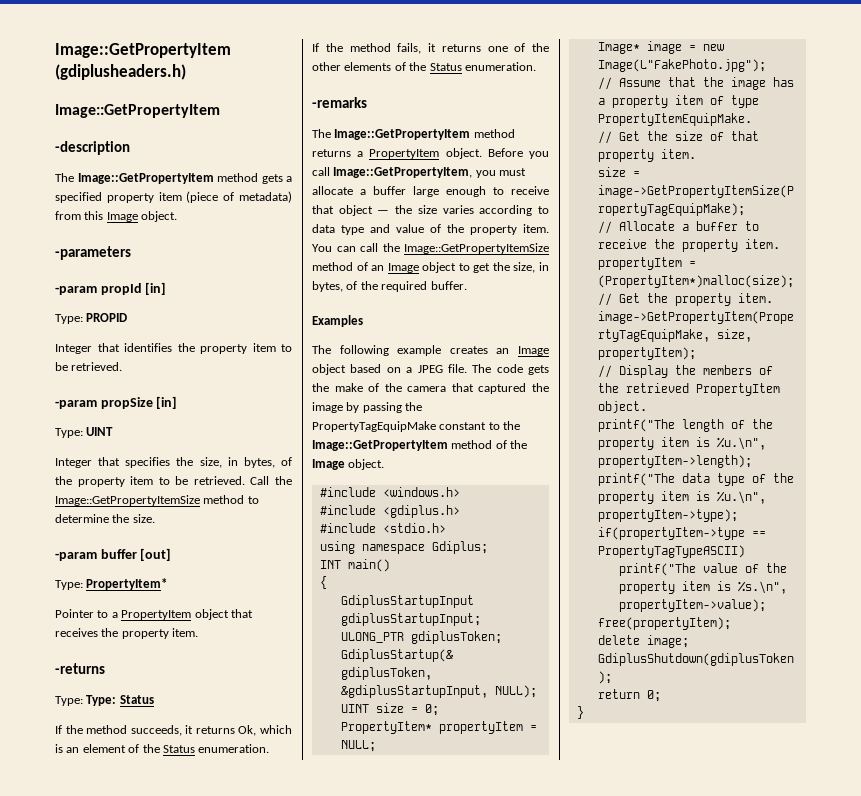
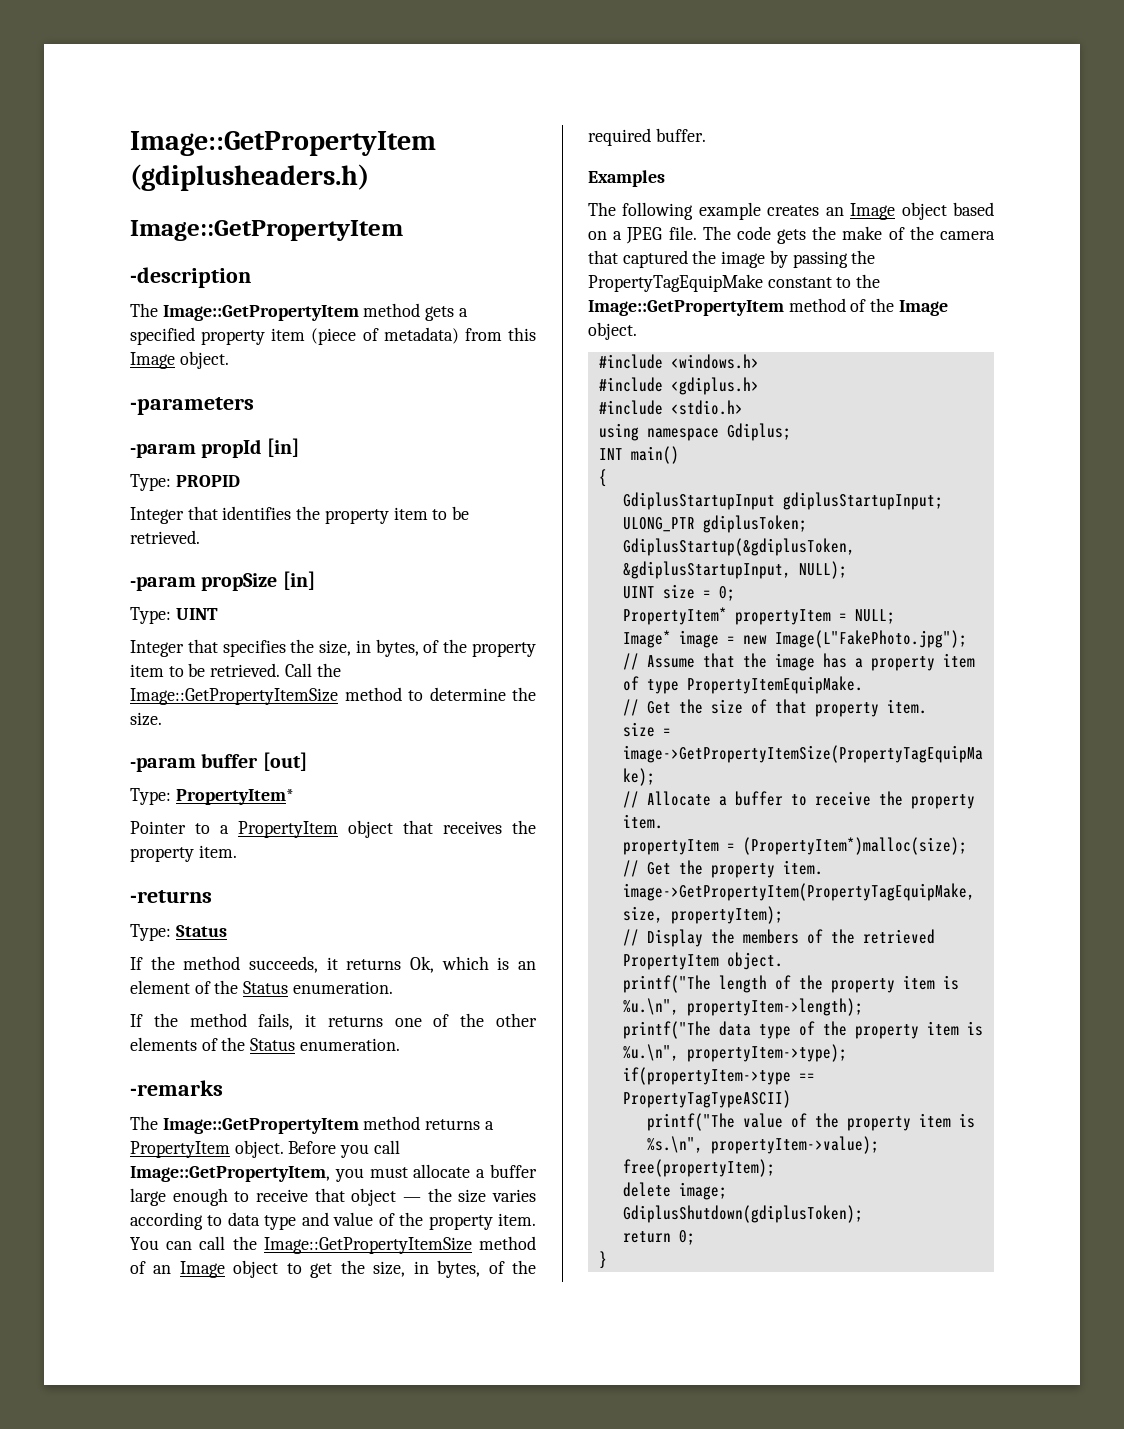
- Type: Type: Status
+ Type: Status

